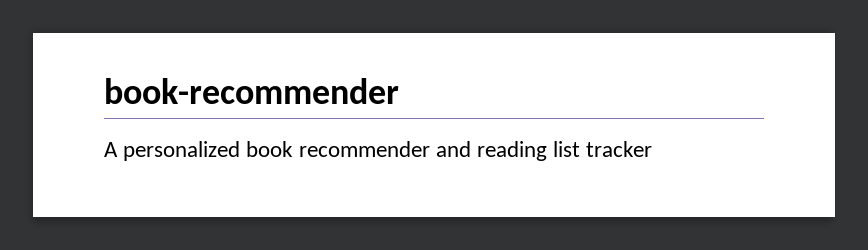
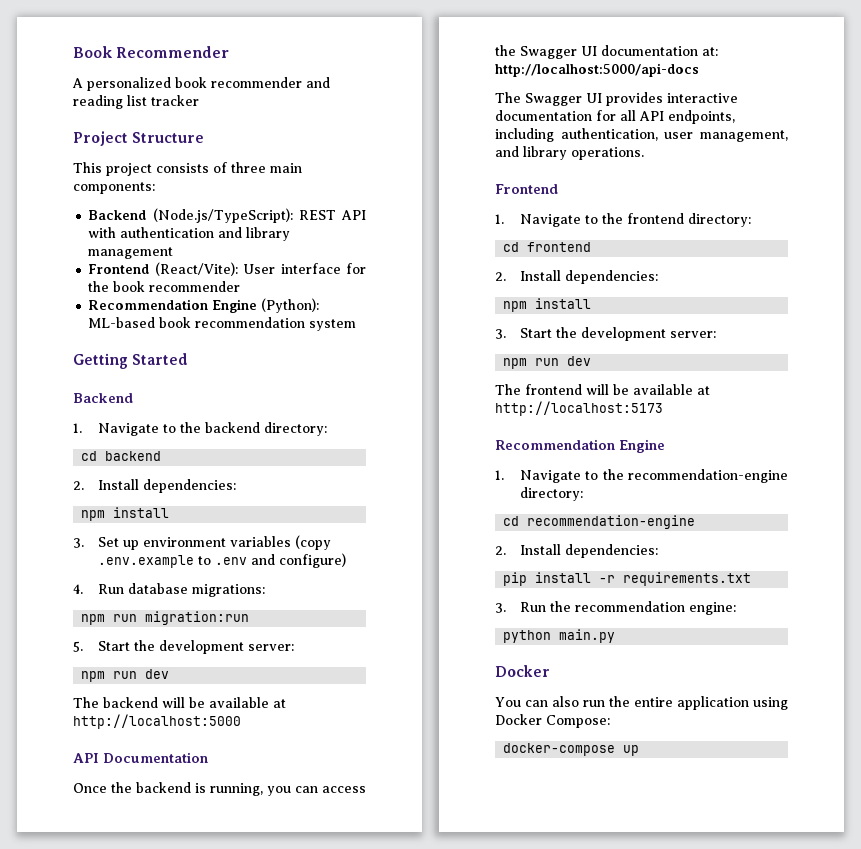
- book-recommender
+ Book Recommender
+ Project Structure
+ This project consists of three main components:
+ Backend (Node.js/TypeScript): REST API with authentication and library management
+ Frontend (React/Vite): User interface for the book recommender
+ Recommendation Engine (Python): ML-based book recommendation system
+ Getting Started
+ Backend
+ 1. Navigate to the backend directory:
+ cd backend
+ 2. Install dependencies:
+ npm install
+ 3. Set up environment variables (copy .env.example to .env and configure)
+ 4. Run database migrations:
+ npm run migration:run
+ 5. Start the development server:
+ npm run dev
+ The backend will be available at http://localhost:5000
+ API Documentation
+ Once the backend is running, you can access the Swagger UI documentation at: http://localhost:5000/api-docs
+ The Swagger UI provides interactive documentation for all API endpoints, including authentication, user management, and library operations.
+ Frontend
+ 1. Navigate to the frontend directory:
+ cd frontend
+ 2. Install dependencies:
+ npm install
+ 3. Start the development server:
+ npm run dev
+ The frontend will be available at http://localhost:5173
+ Recommendation Engine
+ 1. Navigate to the recommendation-engine directory:
+ cd recommendation-engine
+ 2. Install dependencies:
+ pip install -r requirements.txt
+ 3. Run the recommendation engine:
+ python main.py
+ Docker
+ You can also run the entire application using Docker Compose:
+ docker-compose up

